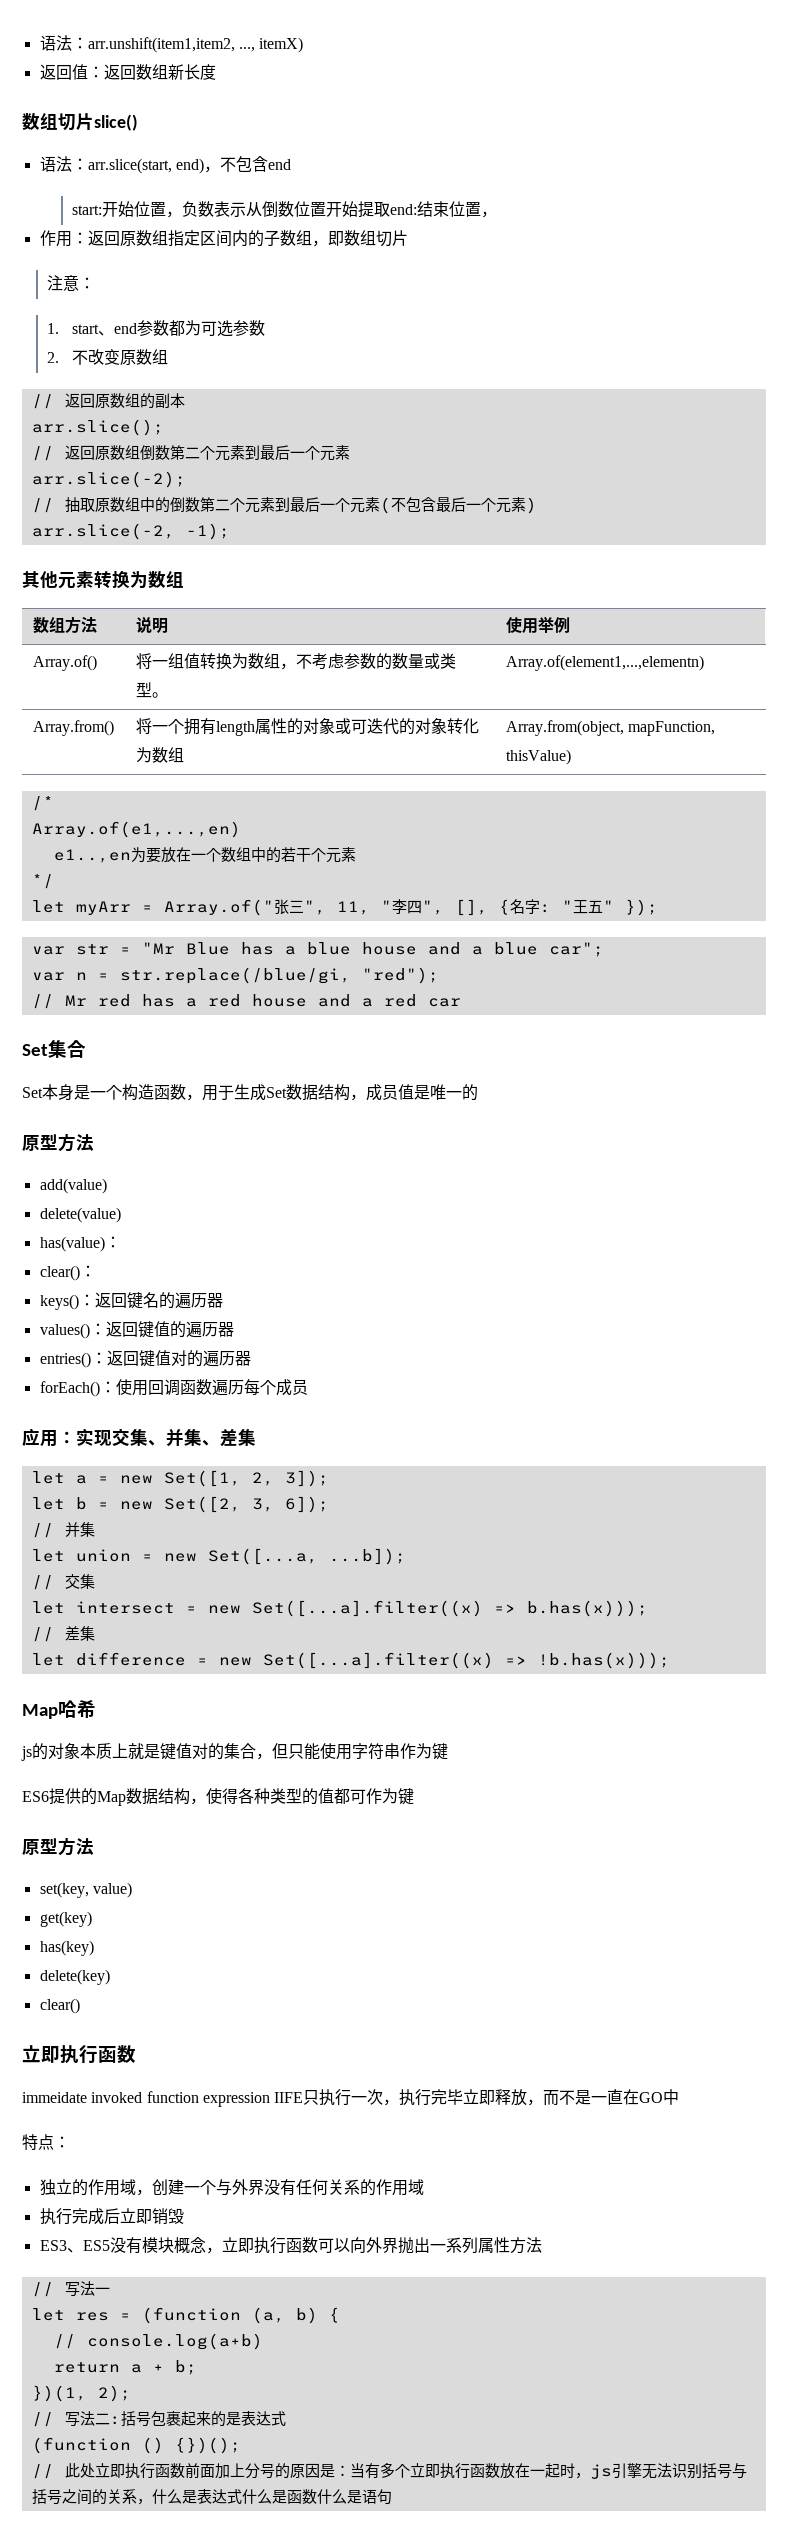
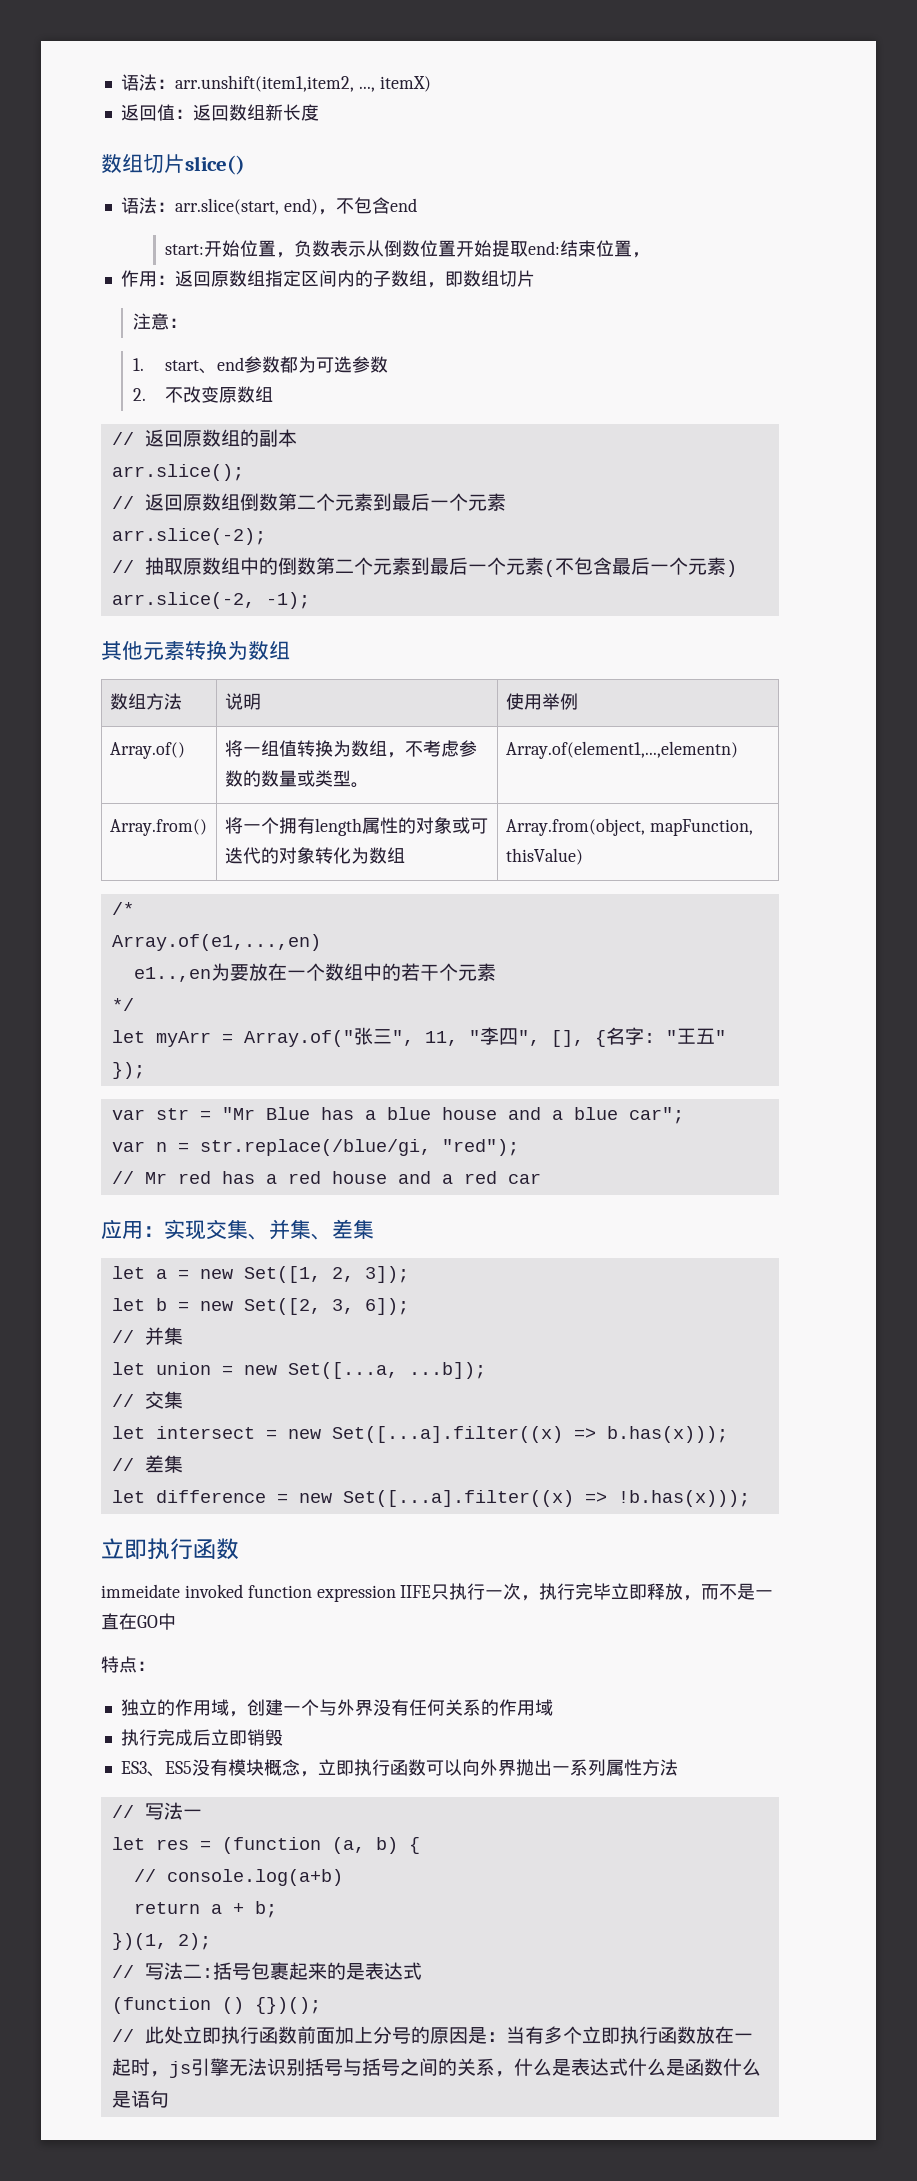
- Set集合
- Set本身是一个构造函数，用于生成Set数据结构，成员值是唯一的
- 原型方法
- add(value)
- delete(value)
- has(value)：
- clear()：
- keys()：返回键名的遍历器
- values()：返回键值的遍历器
- entries()：返回键值对的遍历器
- forEach()：使用回调函数遍历每个成员
- Map哈希
- js的对象本质上就是键值对的集合，但只能使用字符串作为键
- ES6提供的Map数据结构，使得各种类型的值都可作为键
- 原型方法
- set(key, value)
- get(key)
- has(key)
- delete(key)
- clear()

